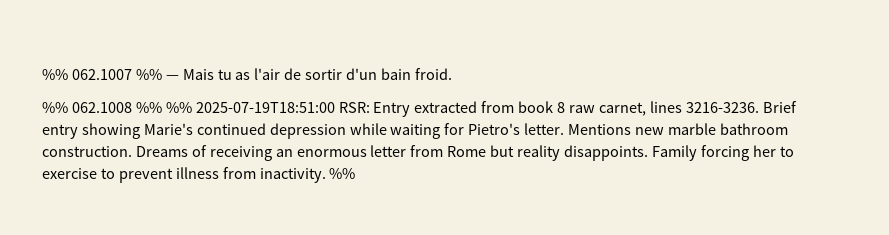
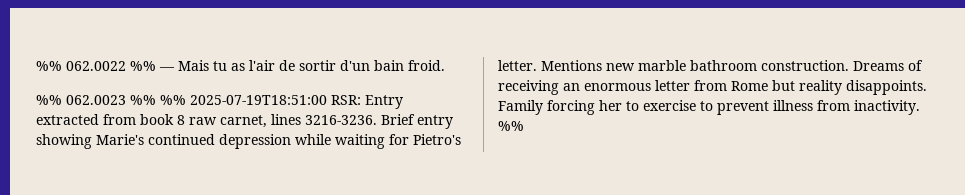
- %% 062.1007 %% — Mais tu as l'air de sortir d'un bain froid.
+ %% 062.0022 %% — Mais tu as l'air de sortir d'un bain froid.
- %% 062.1008 %% %% 2025-07-19T18:51:00 RSR: Entry extracted from book 8 raw carnet, lines 3216-3236.
+ %% 062.0023 %% %% 2025-07-19T18:51:00 RSR: Entry extracted from book 8 raw carnet, lines 3216-3236.

